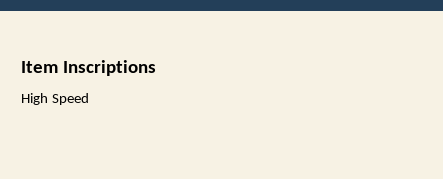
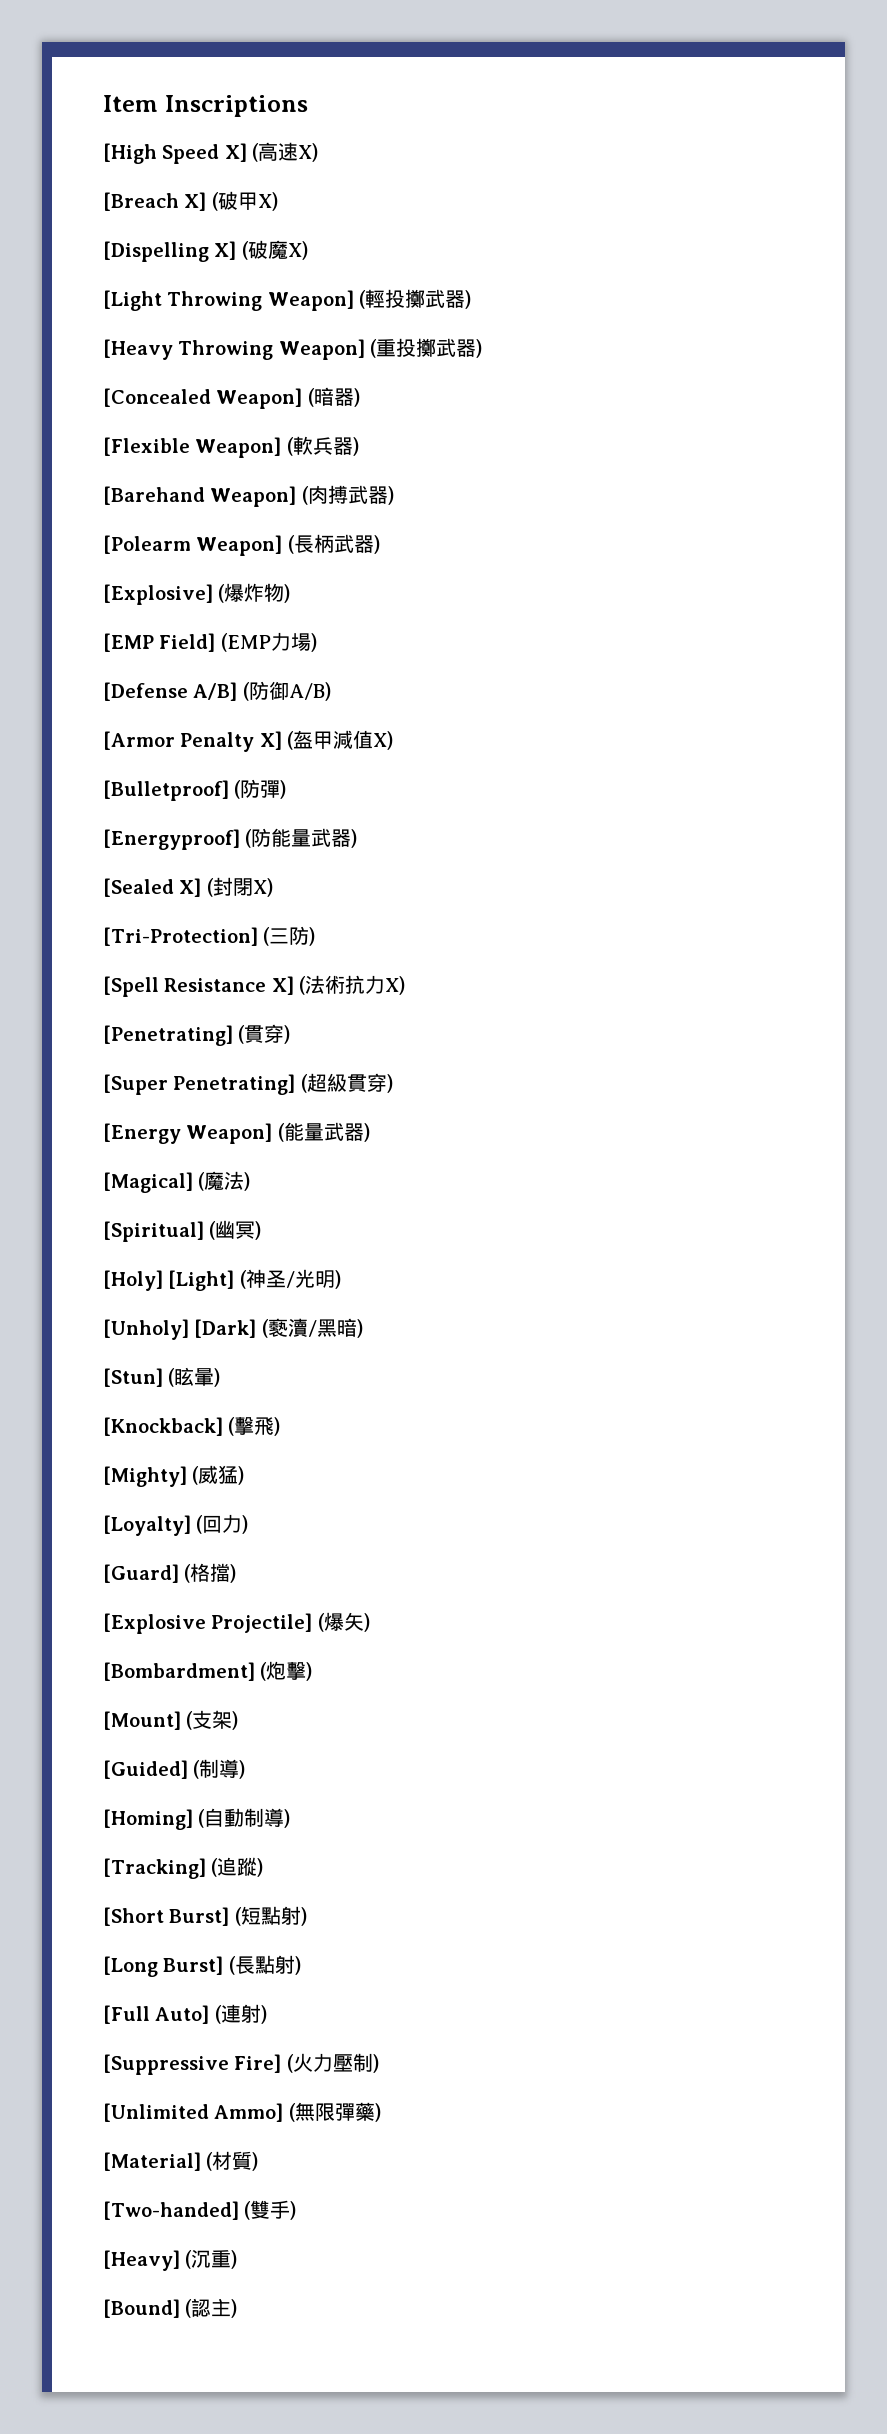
- High Speed
+ [High Speed X] (高速X)
+ [Breach X] (破甲X)
+ [Dispelling X] (破魔X)
+ [Light Throwing Weapon] (輕投擲武器)
+ [Heavy Throwing Weapon] (重投擲武器)
+ [Concealed Weapon] (暗器)
+ [Flexible Weapon] (軟兵器)
+ [Barehand Weapon] (肉搏武器)
+ [Polearm Weapon] (長柄武器)
+ [Explosive] (爆炸物)
+ [EMP Field] (EMP力場)
+ [Defense A/B] (防御A/B)
+ [Armor Penalty X] (盔甲減值X)
+ [Bulletproof] (防彈)
+ [Energyproof] (防能量武器)
+ [Sealed X] (封閉X)
+ [Tri-Protection] (三防)
+ [Spell Resistance X] (法術抗力X)
+ [Penetrating] (貫穿)
+ [Super Penetrating] (超級貫穿)
+ [Energy Weapon] (能量武器)
+ [Magical] (魔法)
+ [Spiritual] (幽冥)
+ [Holy] [Light] (神圣/光明)
+ [Unholy] [Dark] (褻瀆/黑暗)
+ [Stun] (眩暈)
+ [Knockback] (擊飛)
+ [Mighty] (威猛)
+ [Loyalty] (回力)
+ [Guard] (格擋)
+ [Explosive Projectile] (爆矢)
+ [Bombardment] (炮擊)
+ [Mount] (支架)
+ [Guided] (制導)
+ [Homing] (自動制導)
+ [Tracking] (追蹤)
+ [Short Burst] (短點射)
+ [Long Burst] (長點射)
+ [Full Auto] (連射)
+ [Suppressive Fire] (火力壓制)
+ [Unlimited Ammo] (無限彈藥)
+ [Material] (材質)
+ [Two-handed] (雙手)
+ [Heavy] (沉重)
+ [Bound] (認主)

